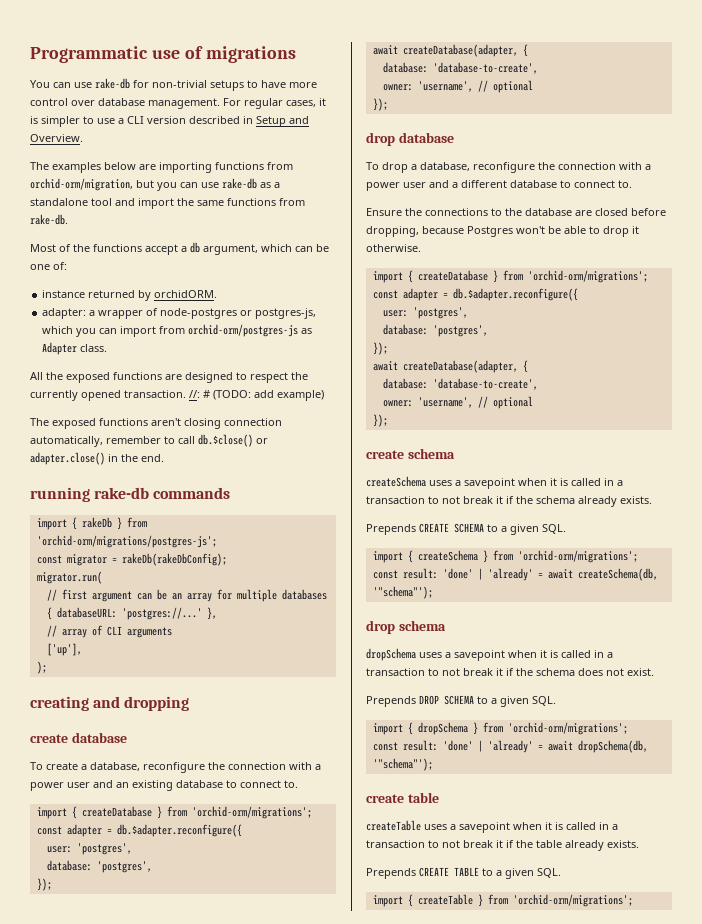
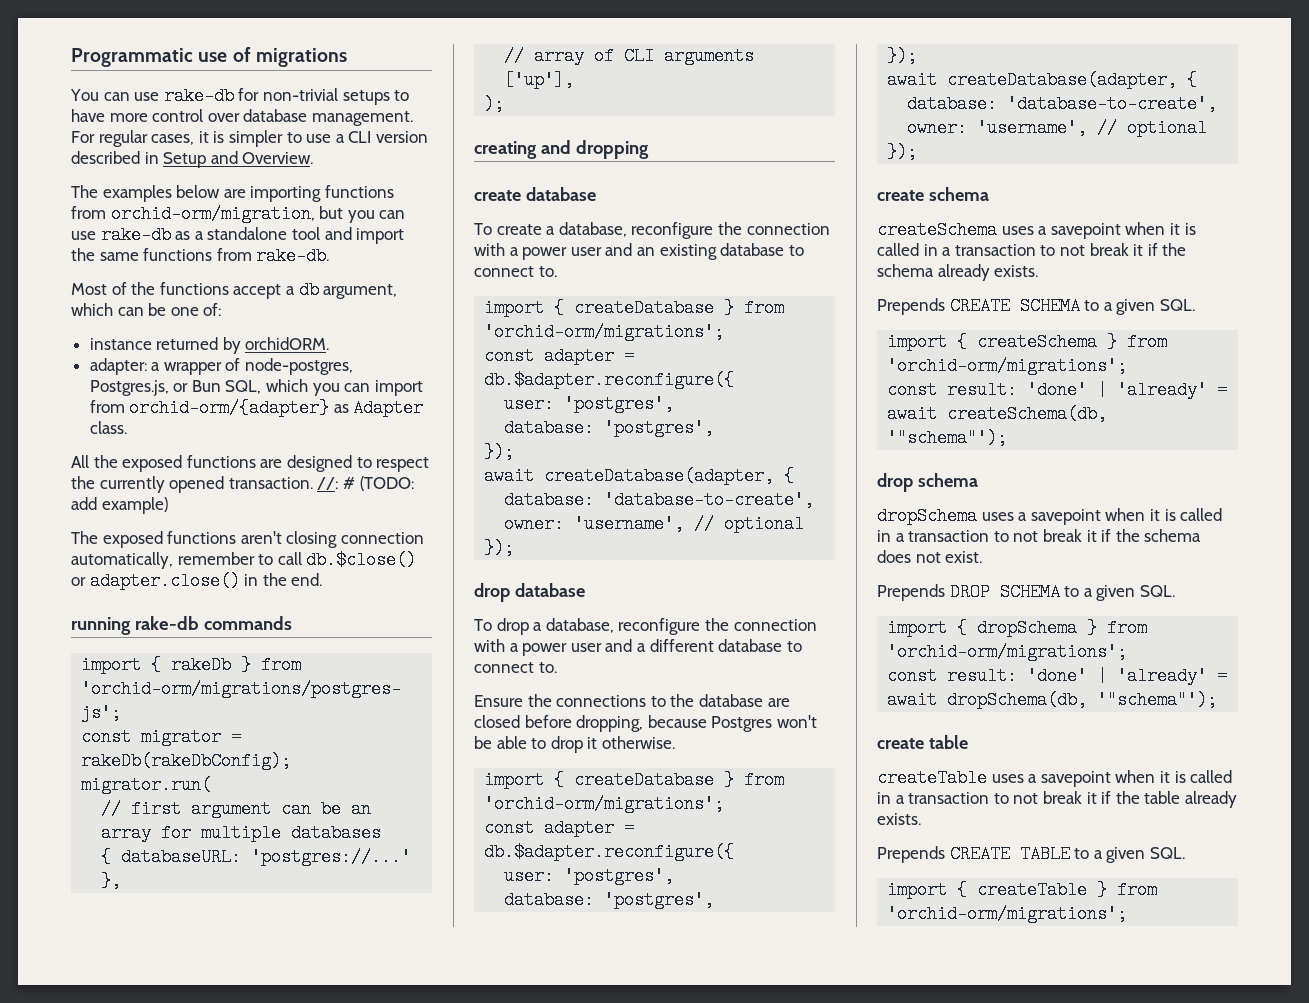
- adapter: a wrapper of node-postgres or postgres-js, which you can import from orchid-orm/postgres-js as Adapter class.
+ adapter: a wrapper of node-postgres, Postgres.js, or Bun SQL, which you can import from orchid-orm/{adapter} as Adapter class.

